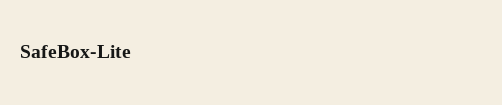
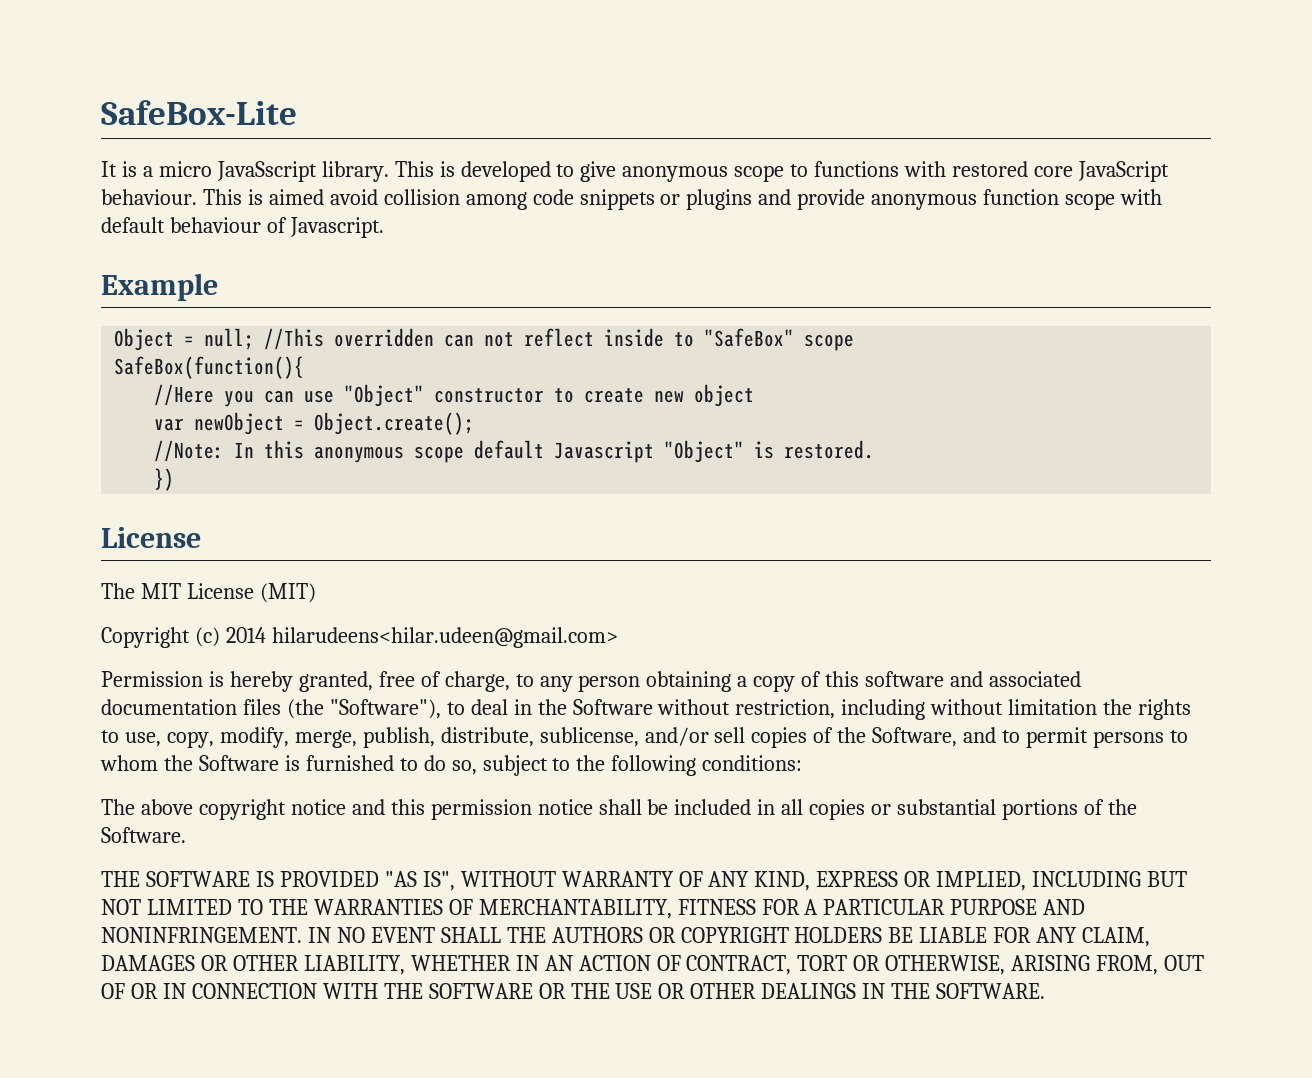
+ It is a micro JavaSscript library. This is developed to give anonymous scope to functions with restored core JavaScript behaviour. This is aimed avoid collision among code snippets or plugins and provide anonymous function scope with default behaviour of Javascript.
+ Example
+ Object = null; //This overridden can not reflect inside to "SafeBox" scope
+ SafeBox(function(){
+ //Here you can use "Object" constructor to create new object
+ var newObject = Object.create();
+ //Note: In this anonymous scope default Javascript "Object" is restored.
+ })
+ License
+ The MIT License (MIT)
+ Copyright (c) 2014 hilarudeens<hilar.udeen@gmail.com>
+ Permission is hereby granted, free of charge, to any person obtaining a copy of this software and associated documentation files (the "Software"), to deal in the Software without restriction, including without limitation the rights to use, copy, modify, merge, publish, distribute, sublicense, and/or sell copies of the Software, and to permit persons to whom the Software is furnished to do so, subject to the following conditions:
+ The above copyright notice and this permission notice shall be included in all copies or substantial portions of the Software.
+ THE SOFTWARE IS PROVIDED "AS IS", WITHOUT WARRANTY OF ANY KIND, EXPRESS OR IMPLIED, INCLUDING BUT NOT LIMITED TO THE WARRANTIES OF MERCHANTABILITY, FITNESS FOR A PARTICULAR PURPOSE AND NONINFRINGEMENT. IN NO EVENT SHALL THE AUTHORS OR COPYRIGHT HOLDERS BE LIABLE FOR ANY CLAIM, DAMAGES OR OTHER LIABILITY, WHETHER IN AN ACTION OF CONTRACT, TORT OR OTHERWISE, ARISING FROM, OUT OF OR IN CONNECTION WITH THE SOFTWARE OR THE USE OR OTHER DEALINGS IN THE SOFTWARE.

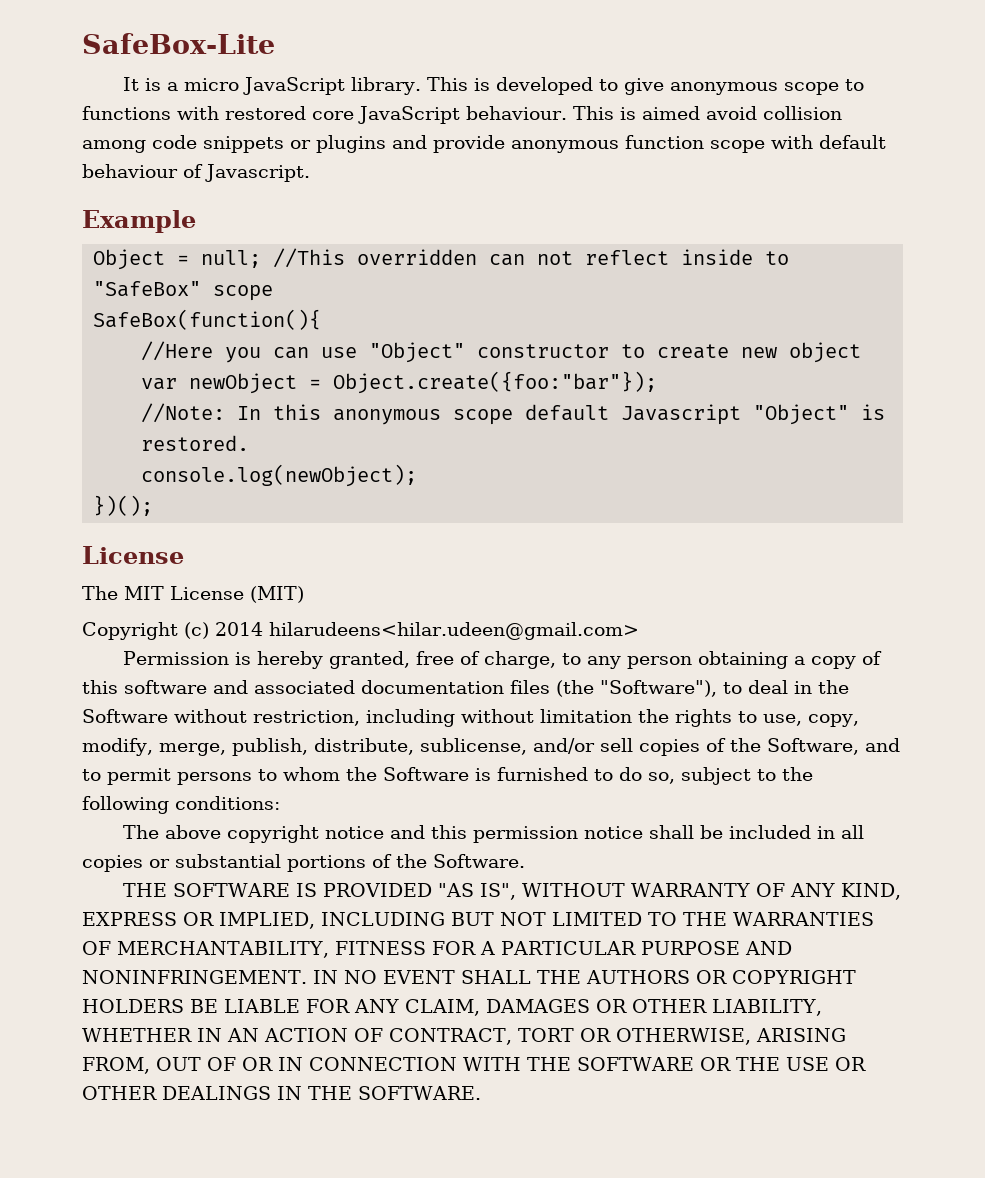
- It is a micro JavaSscript library.
+ It is a micro JavaScript library.
- var newObject = Object.create();
+ var newObject = Object.create({foo:"bar"});
- })
+ console.log(newObject);
+ })();

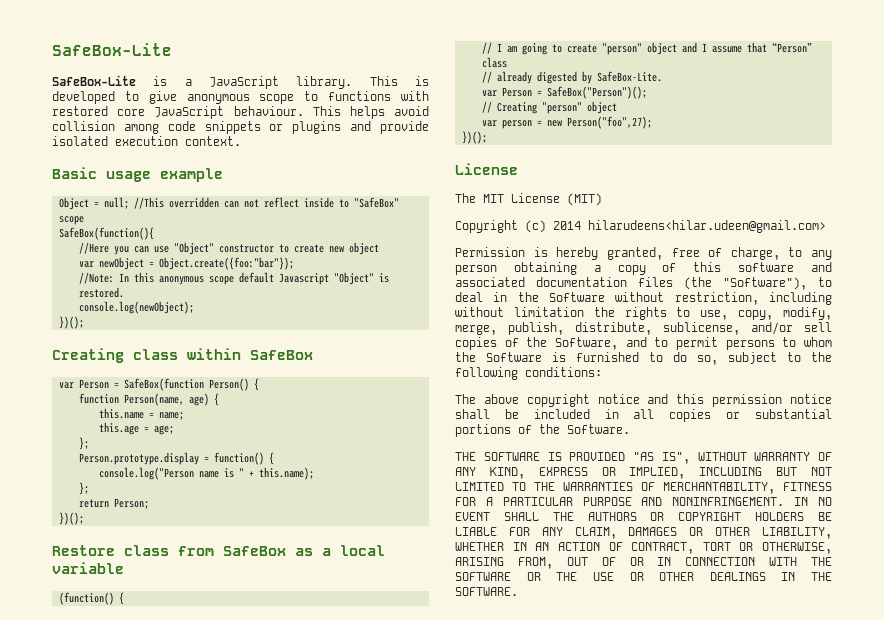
- It is a micro JavaScript library.
+ SafeBox-Lite is a JavaScript library.
- This is aimed avoid collision among code snippets or plugins and provide anonymous function scope with default behaviour of Javascript.
- Example
+ This helps avoid collision among code snippets or plugins and provide isolated execution context.
+ Basic usage example
+ Creating class within SafeBox
+ var Person = SafeBox(function Person() {
+ function Person(name, age) {
+ this.name = name;
+ this.age = age;
+ };
+ Person.prototype.display = function() {
+ console.log("Person name is " + this.name);
+ };
+ return Person;
+ })();
+ Restore class from SafeBox as a local variable
+ (function() {
+ // I am going to create "person" object and I assume that “Person” class
+ // already digested by SafeBox-Lite.
+ var Person = SafeBox("Person")();
+ // Creating "person" object
+ var person = new Person("foo",27);
+ })();

